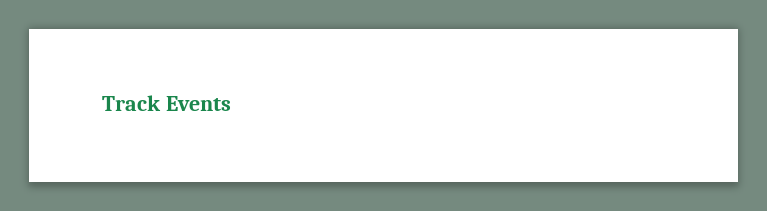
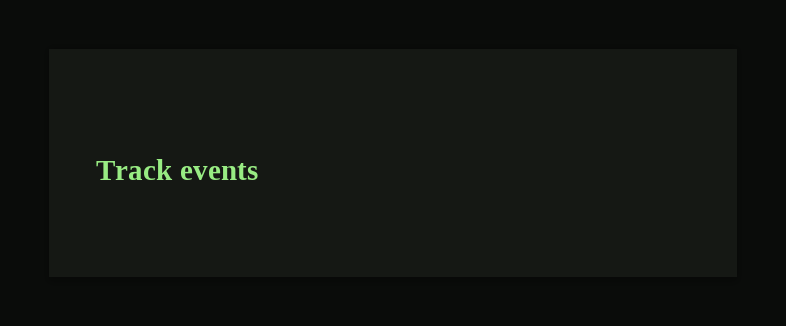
- Track Events
+ Track events

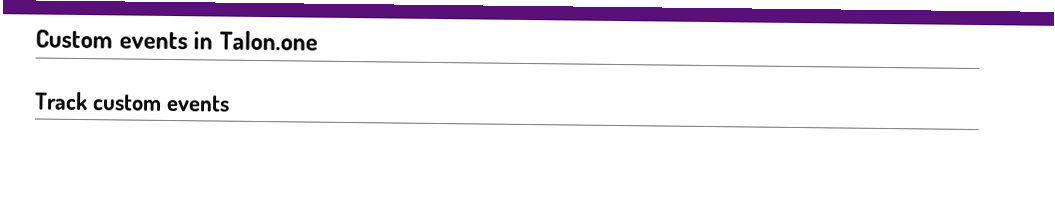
- Track events
+ Custom events in Talon.one
+ Track custom events

